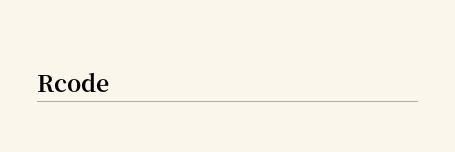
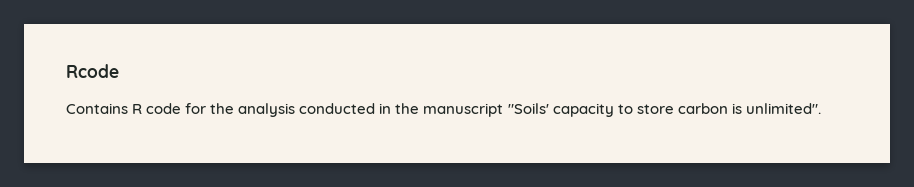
+ Contains R code for the analysis conducted in the manuscript "Soils' capacity to store carbon is unlimited".

